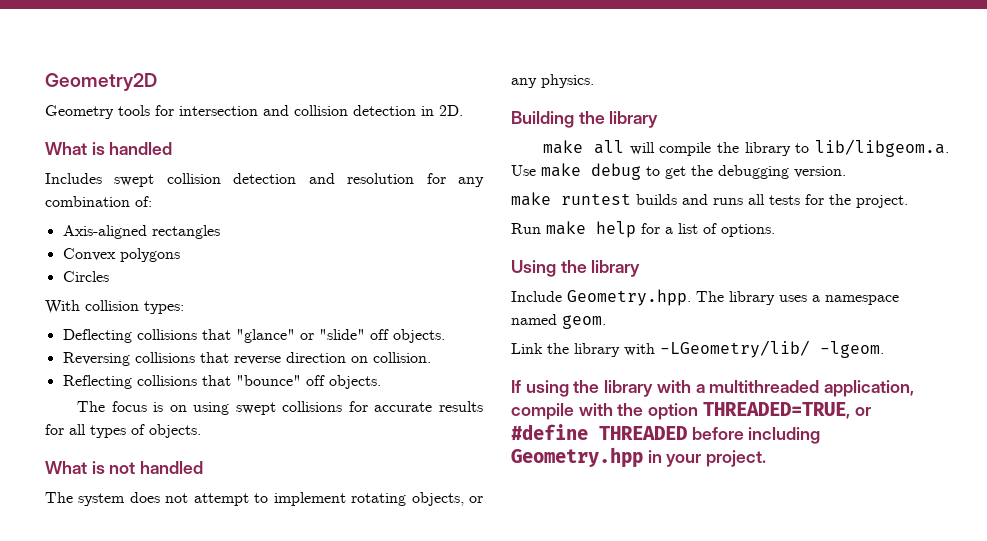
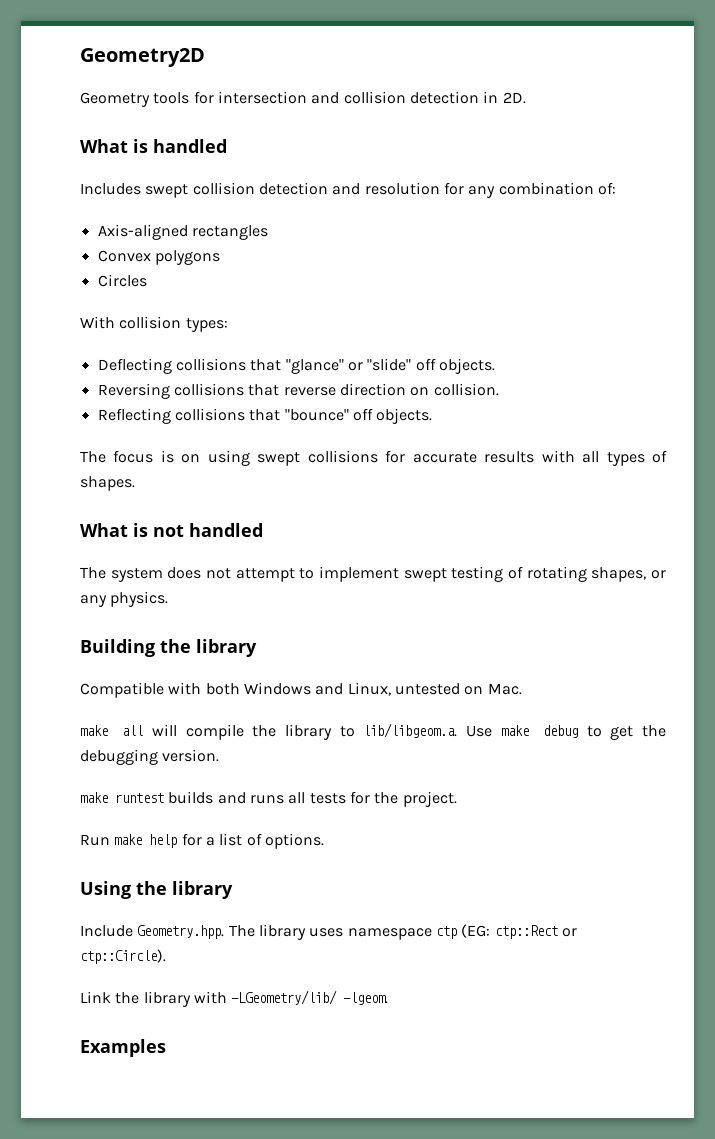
- The focus is on using swept collisions for accurate results for all types of objects.
+ The focus is on using swept collisions for accurate results with all types of shapes.
- The system does not attempt to implement rotating objects, or any physics.
+ The system does not attempt to implement swept testing of rotating shapes, or any physics.
+ Compatible with both Windows and Linux, untested on Mac.
- Include Geometry.hpp. The library uses a namespace named geom.
+ Include Geometry.hpp. The library uses namespace ctp (EG: ctp::Rect or ctp::Circle).
- If using the library with a multithreaded application, compile with the option THREADED=TRUE, or #define THREADED before including Geometry.hpp in your project.
+ Examples

